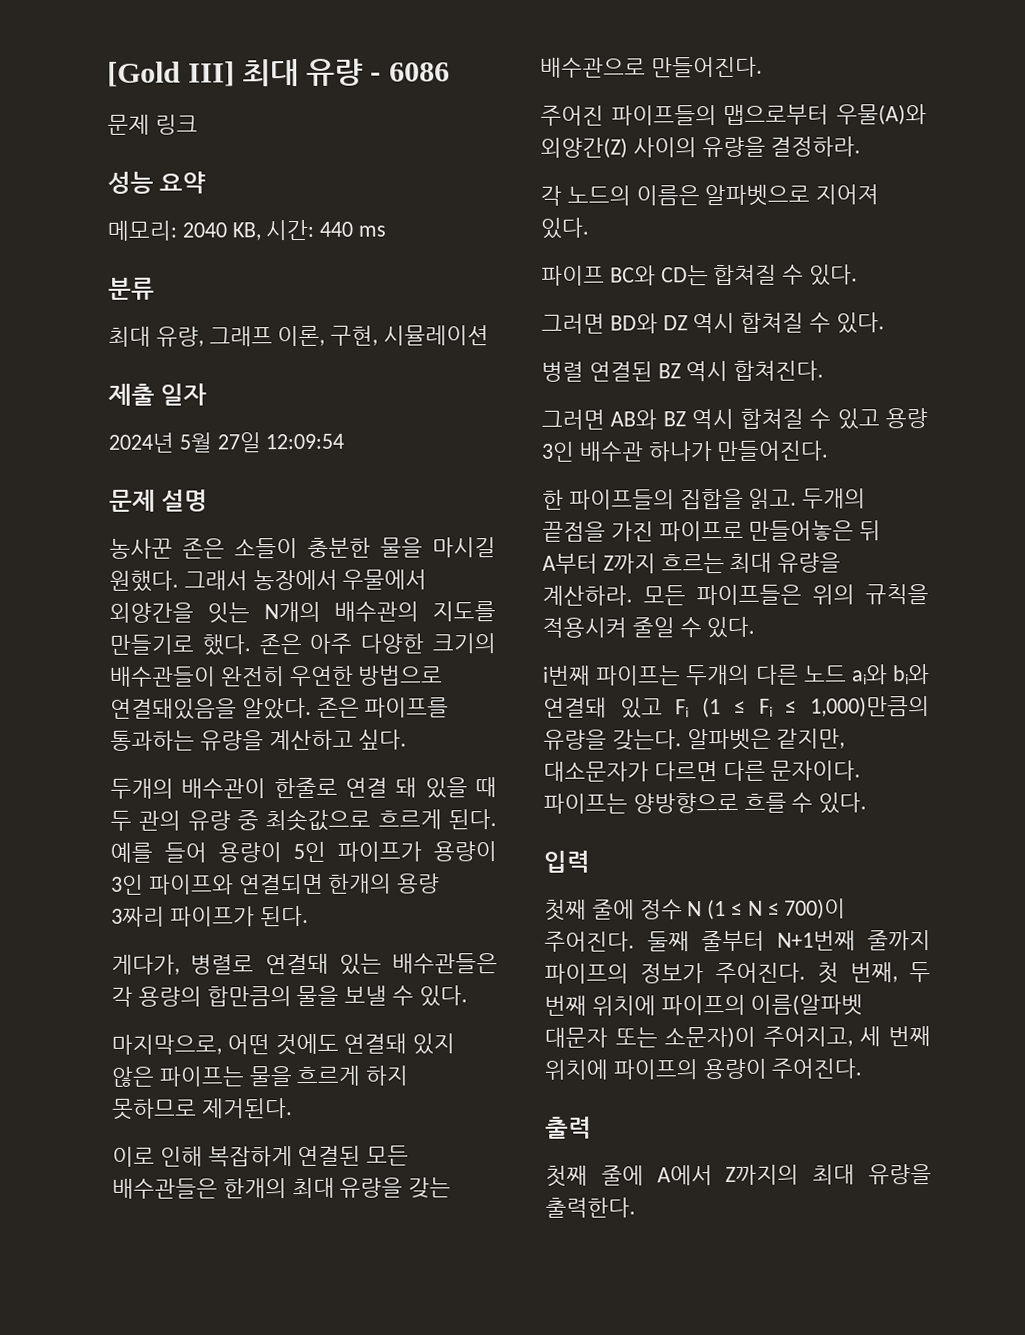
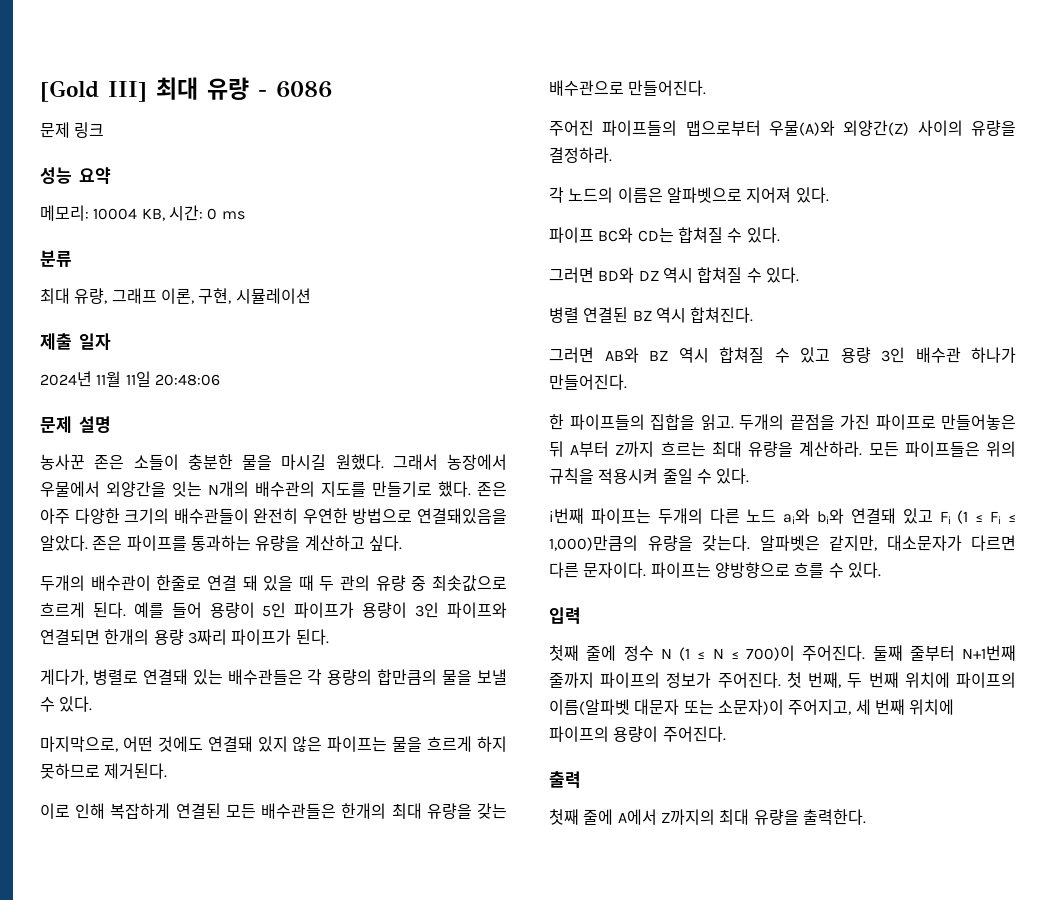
- 메모리: 2040 KB, 시간: 440 ms
+ 메모리: 10004 KB, 시간: 0 ms
- 2024년 5월 27일 12:09:54
+ 2024년 11월 11일 20:48:06

